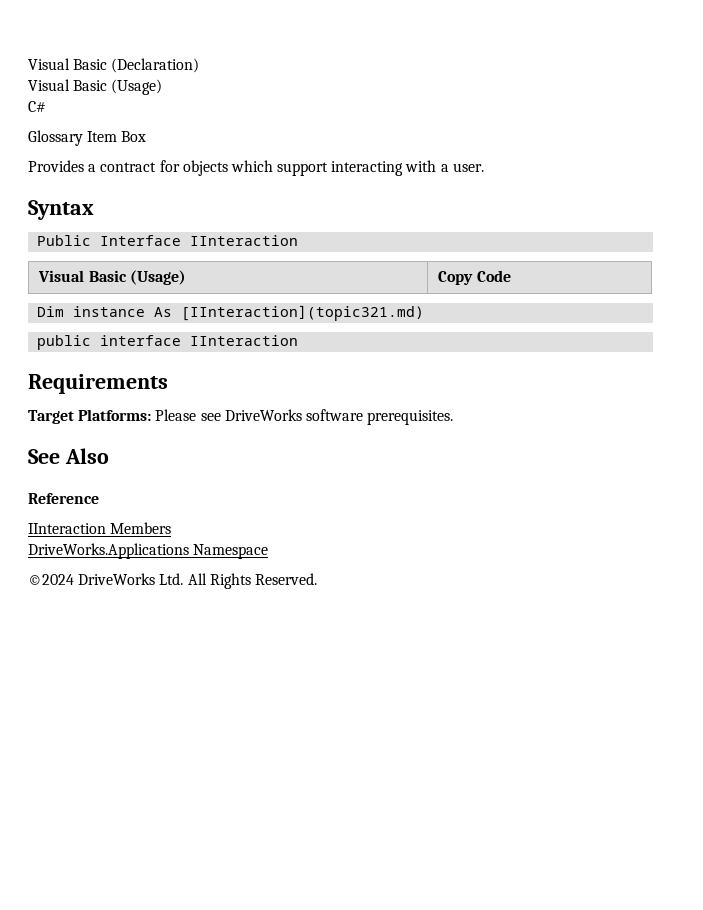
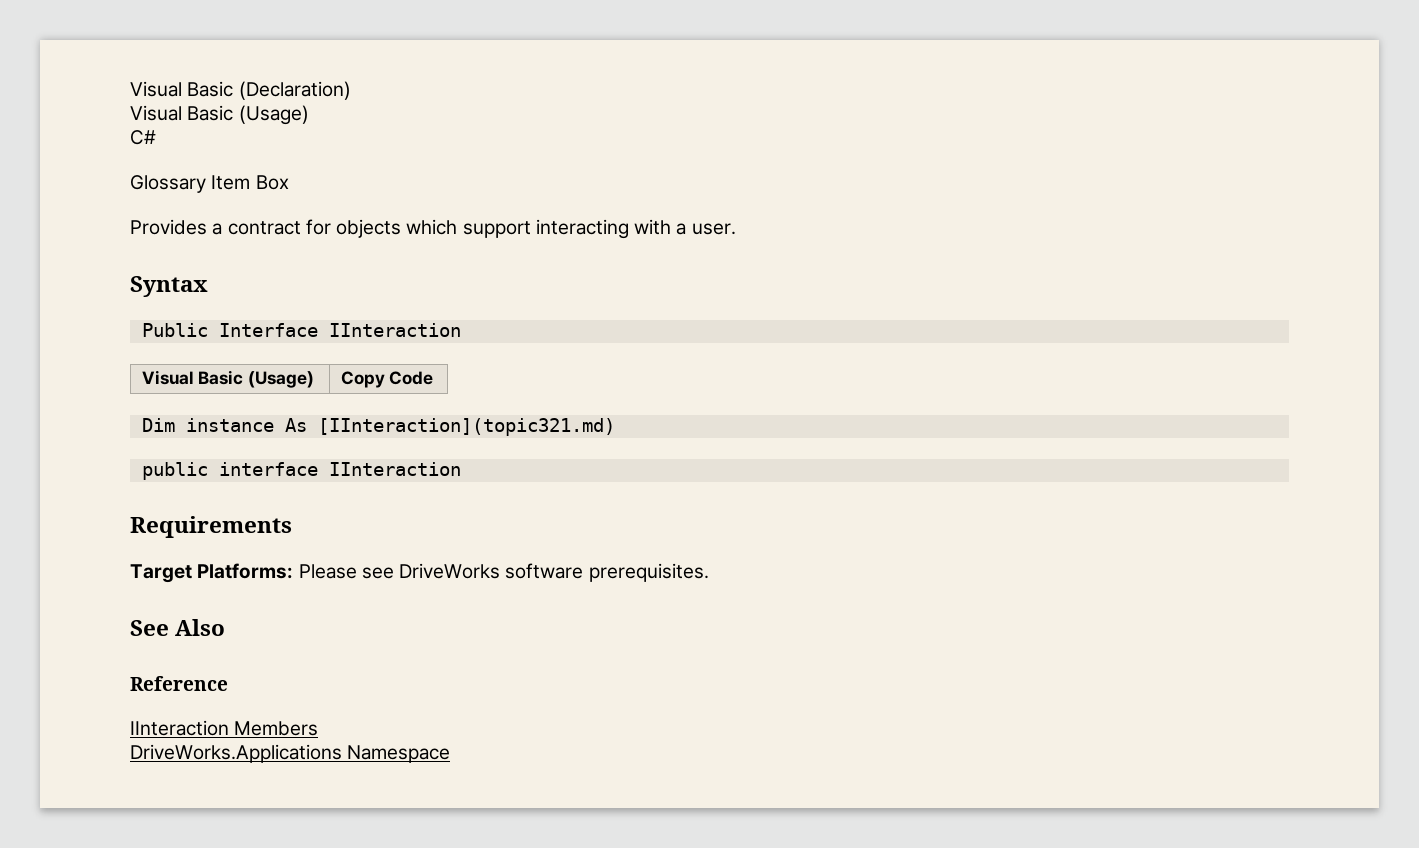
- ©2024 DriveWorks Ltd. All Rights Reserved.

